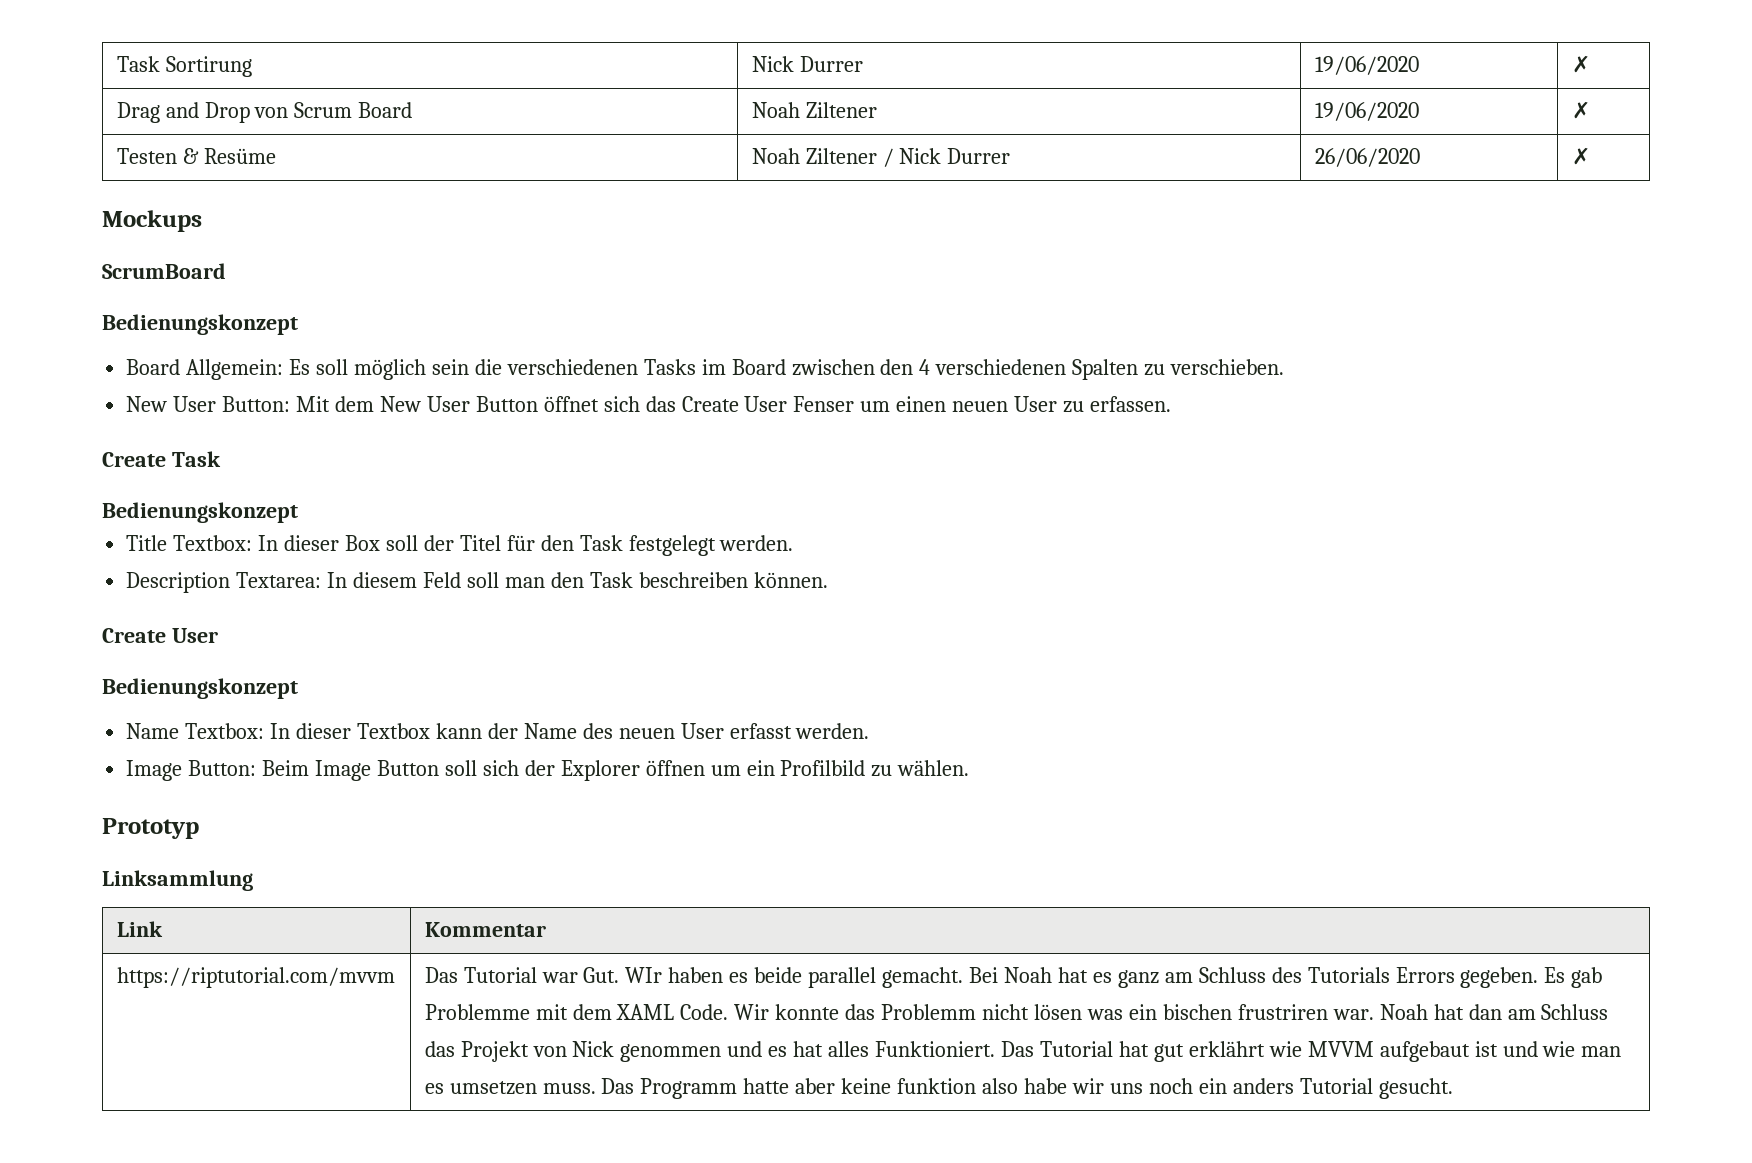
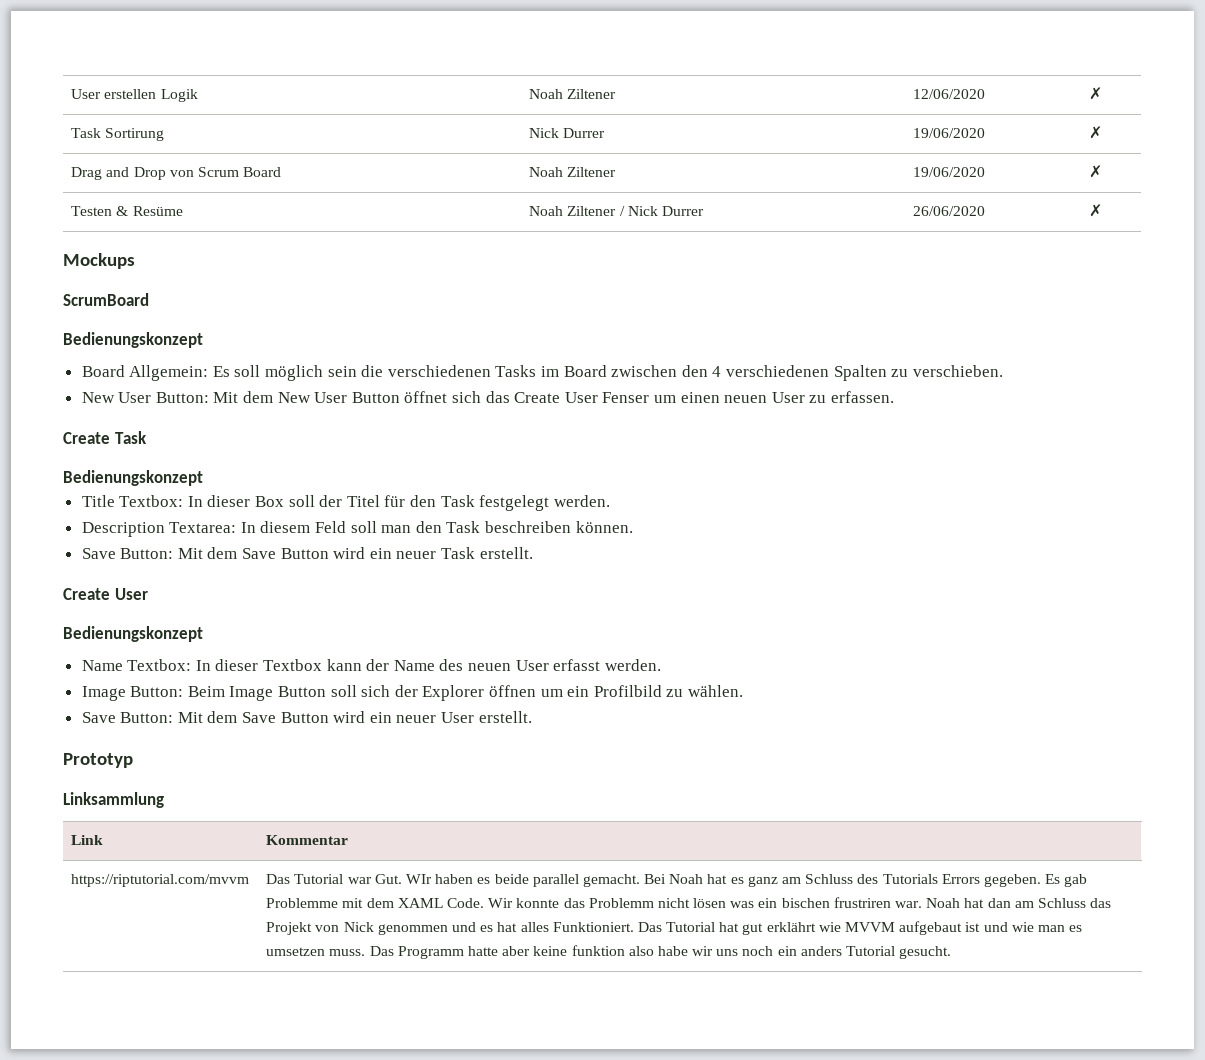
+ User erstellen Logik | Noah Ziltener | 12/06/2020 | ✗
+ Save Button: Mit dem Save Button wird ein neuer Task erstellt.
+ Save Button: Mit dem Save Button wird ein neuer User erstellt.

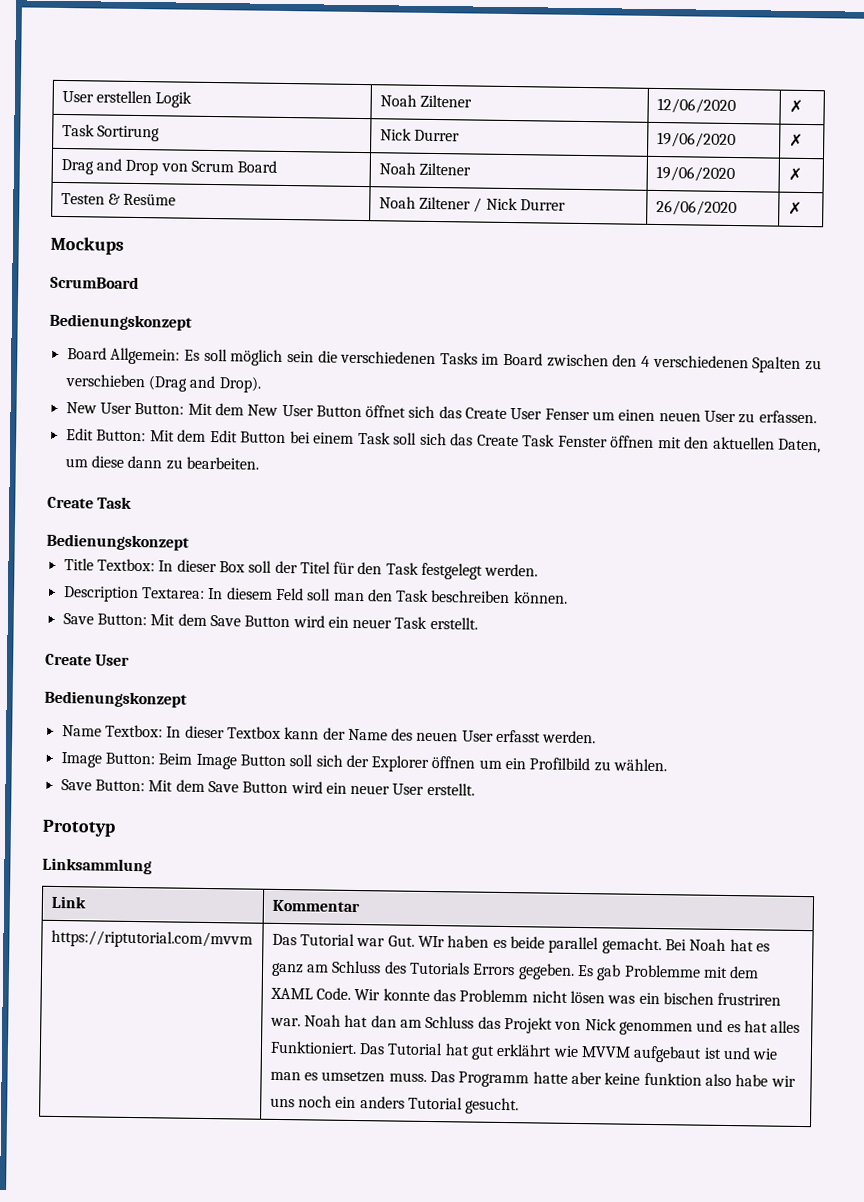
- Board Allgemein: Es soll möglich sein die verschiedenen Tasks im Board zwischen den 4 verschiedenen Spalten zu verschieben.
+ Board Allgemein: Es soll möglich sein die verschiedenen Tasks im Board zwischen den 4 verschiedenen Spalten zu verschieben (Drag and Drop).
+ Edit Button: Mit dem Edit Button bei einem Task soll sich das Create Task Fenster öffnen mit den aktuellen Daten, um diese dann zu bearbeiten.

